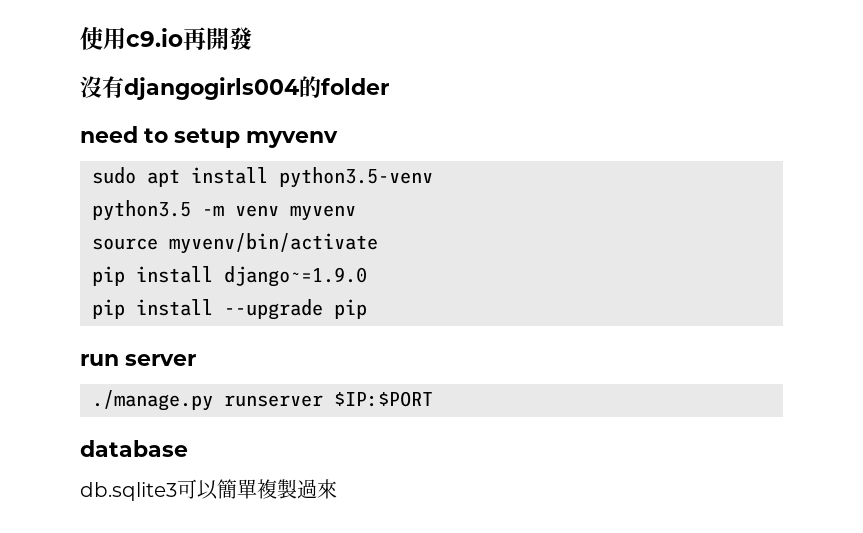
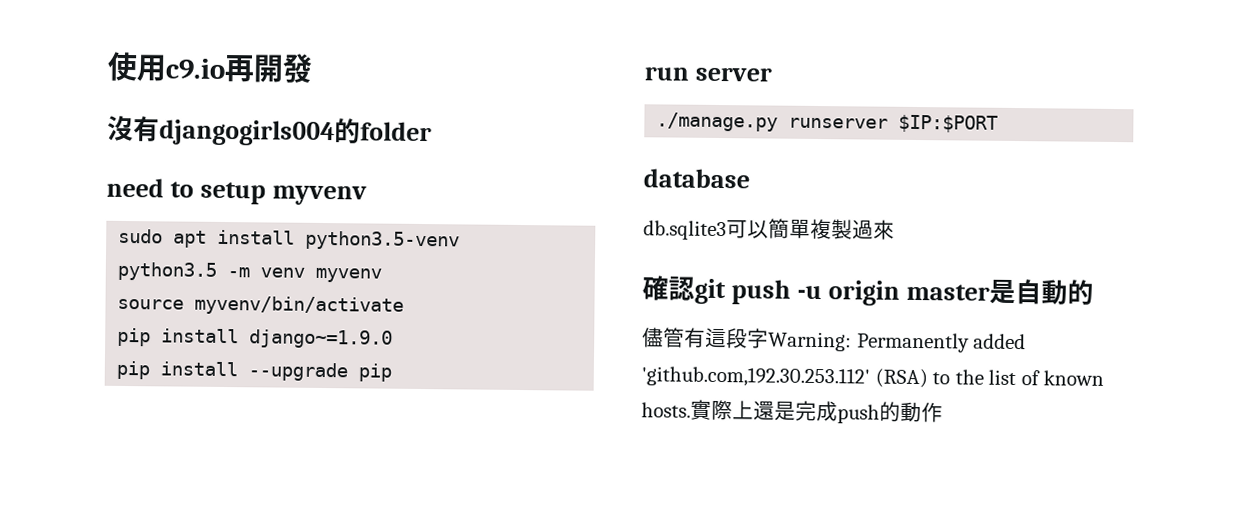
+ 確認git push -u origin master是自動的
+ 儘管有這段字Warning: Permanently added 'github.com,192.30.253.112' (RSA) to the list of known hosts.實際上還是完成push的動作

